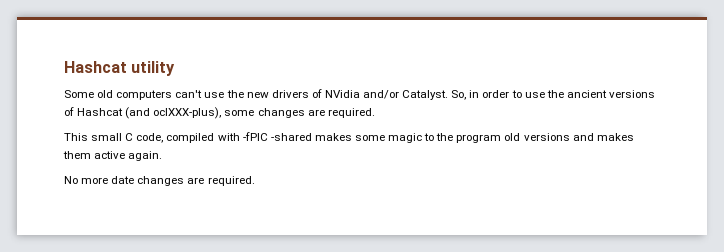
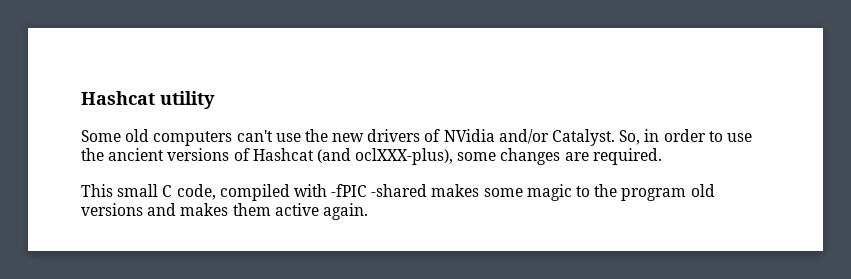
- No more date changes are required.

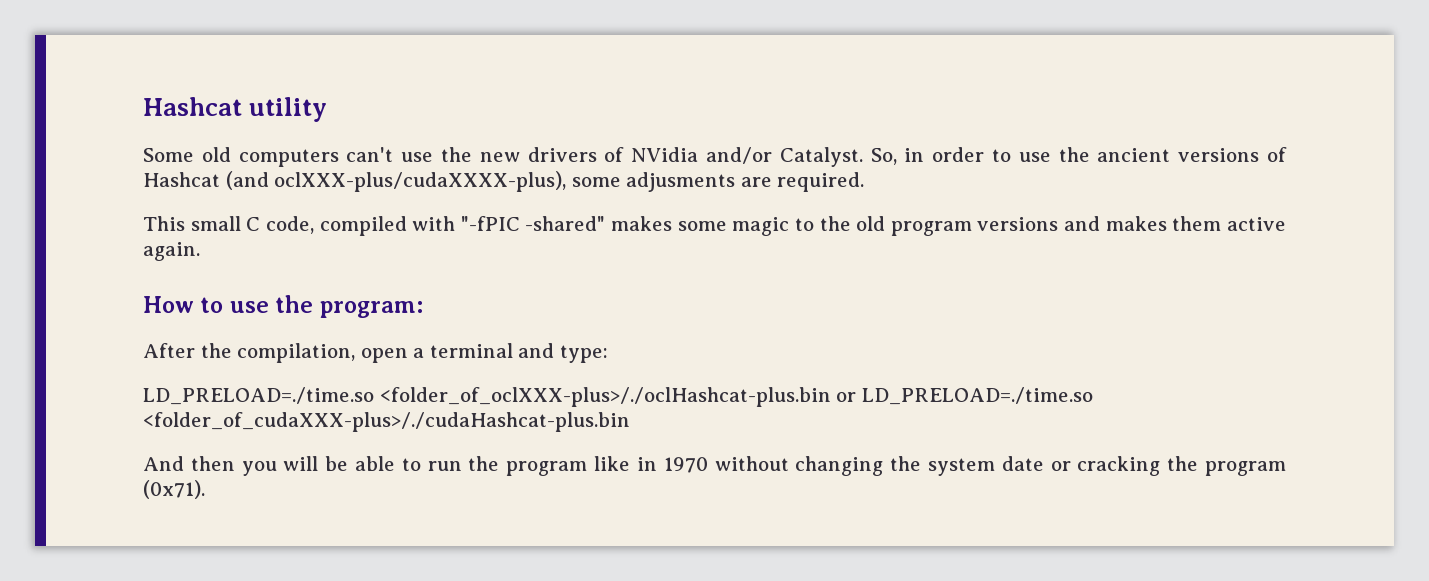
- So, in order to use the ancient versions of Hashcat (and oclXXX-plus), some changes are required.
+ So, in order to use the ancient versions of Hashcat (and oclXXX-plus/cudaXXXX-plus), some adjusments are required.
- This small C code, compiled with -fPIC -shared makes some magic to the program old versions and makes them active again.
+ This small C code, compiled with "-fPIC -shared" makes some magic to the old program versions and makes them active again.
+ How to use the program:
+ After the compilation, open a terminal and type:
+ LD_PRELOAD=./time.so <folder_of_oclXXX-plus>/./oclHashcat-plus.bin or LD_PRELOAD=./time.so <folder_of_cudaXXX-plus>/./cudaHashcat-plus.bin
+ And then you will be able to run the program like in 1970 without changing the system date or cracking the program (0x71).

